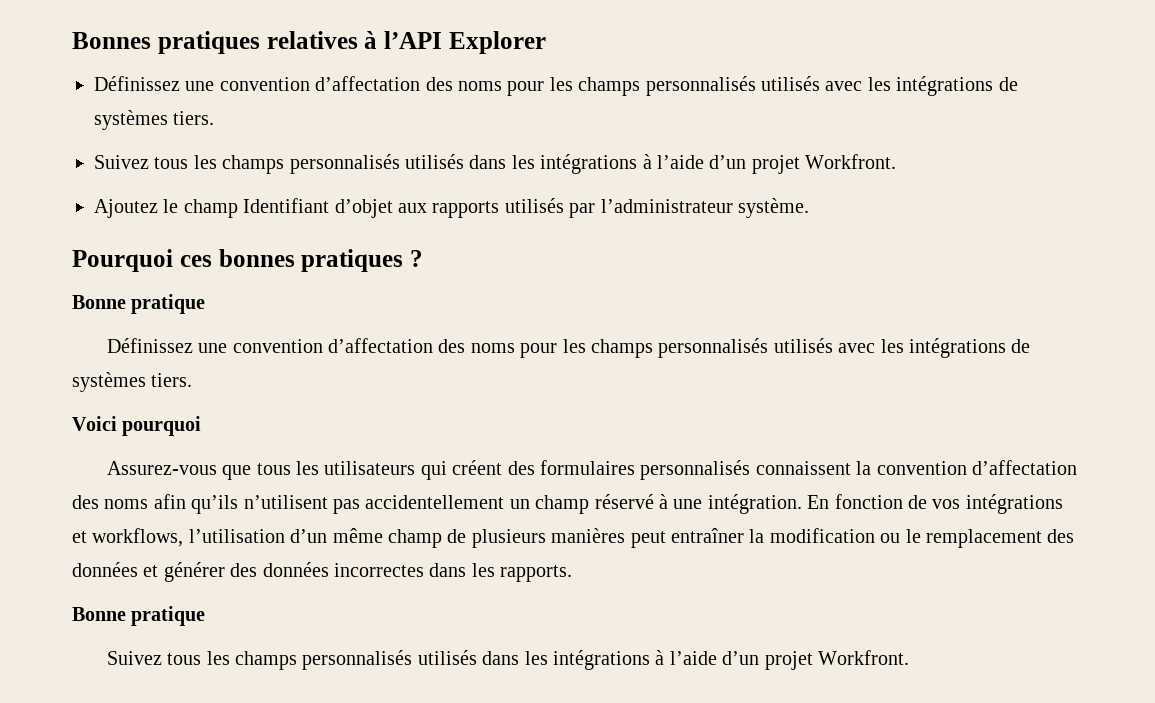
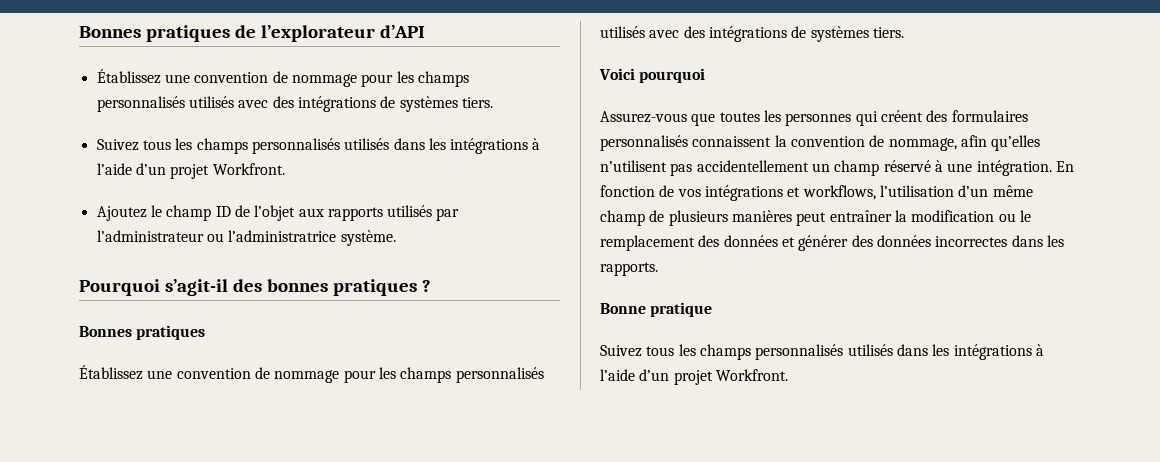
- Bonnes pratiques relatives à l’API Explorer
- Définissez une convention d’affectation des noms pour les champs personnalisés utilisés avec les intégrations de systèmes tiers.
+ Bonnes pratiques de l’explorateur d’API
+ Établissez une convention de nommage pour les champs personnalisés utilisés avec des intégrations de systèmes tiers.
- Ajoutez le champ Identifiant d’objet aux rapports utilisés par l’administrateur système.
+ Ajoutez le champ ID de l’objet aux rapports utilisés par l’administrateur ou l’administratrice système.
- Pourquoi ces bonnes pratiques ?
- Bonne pratique
- Définissez une convention d’affectation des noms pour les champs personnalisés utilisés avec les intégrations de systèmes tiers.
+ Pourquoi s’agit-il des bonnes pratiques ?
+ Bonnes pratiques
+ Établissez une convention de nommage pour les champs personnalisés utilisés avec des intégrations de systèmes tiers.
- Assurez-vous que tous les utilisateurs qui créent des formulaires personnalisés connaissent la convention d’affectation des noms afin qu’ils n’utilisent pas accidentellement un champ réservé à une intégration.
+ Assurez-vous que toutes les personnes qui créent des formulaires personnalisés connaissent la convention de nommage, afin qu’elles n’utilisent pas accidentellement un champ réservé à une intégration.

